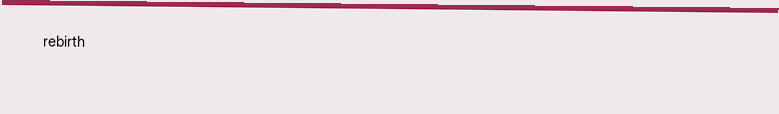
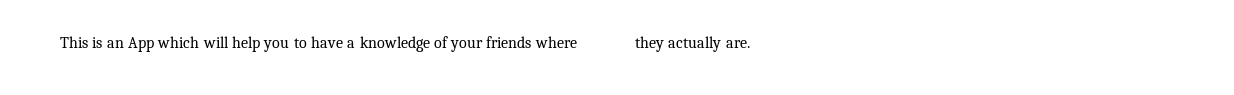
- rebirth
+ This is an App which will help you to have a knowledge of your friends where they actually are.

